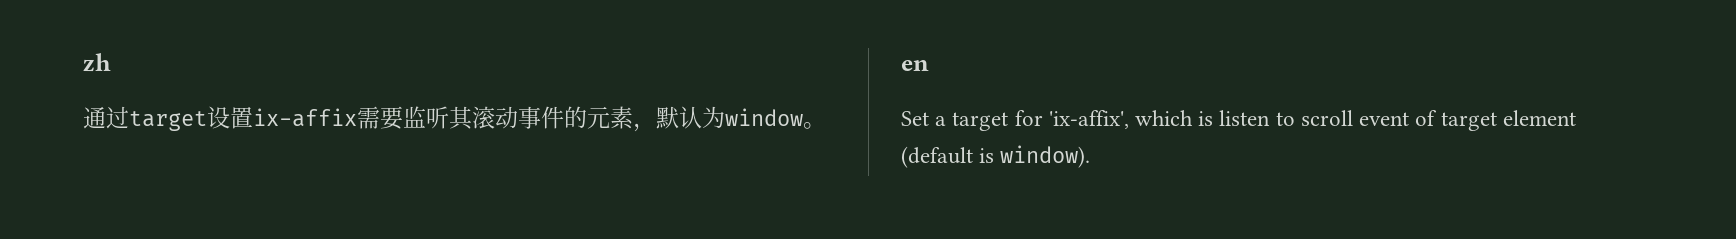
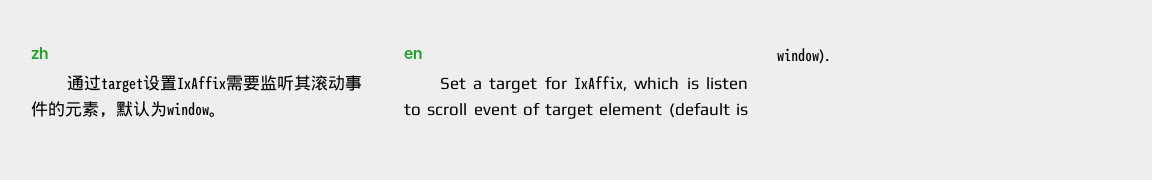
- 通过target设置ix-affix需要监听其滚动事件的元素，默认为window。
+ 通过target设置IxAffix需要监听其滚动事件的元素，默认为window。
- Set a target for 'ix-affix', which is listen to scroll event of target element (default is window).
+ Set a target for IxAffix, which is listen to scroll event of target element (default is window).

